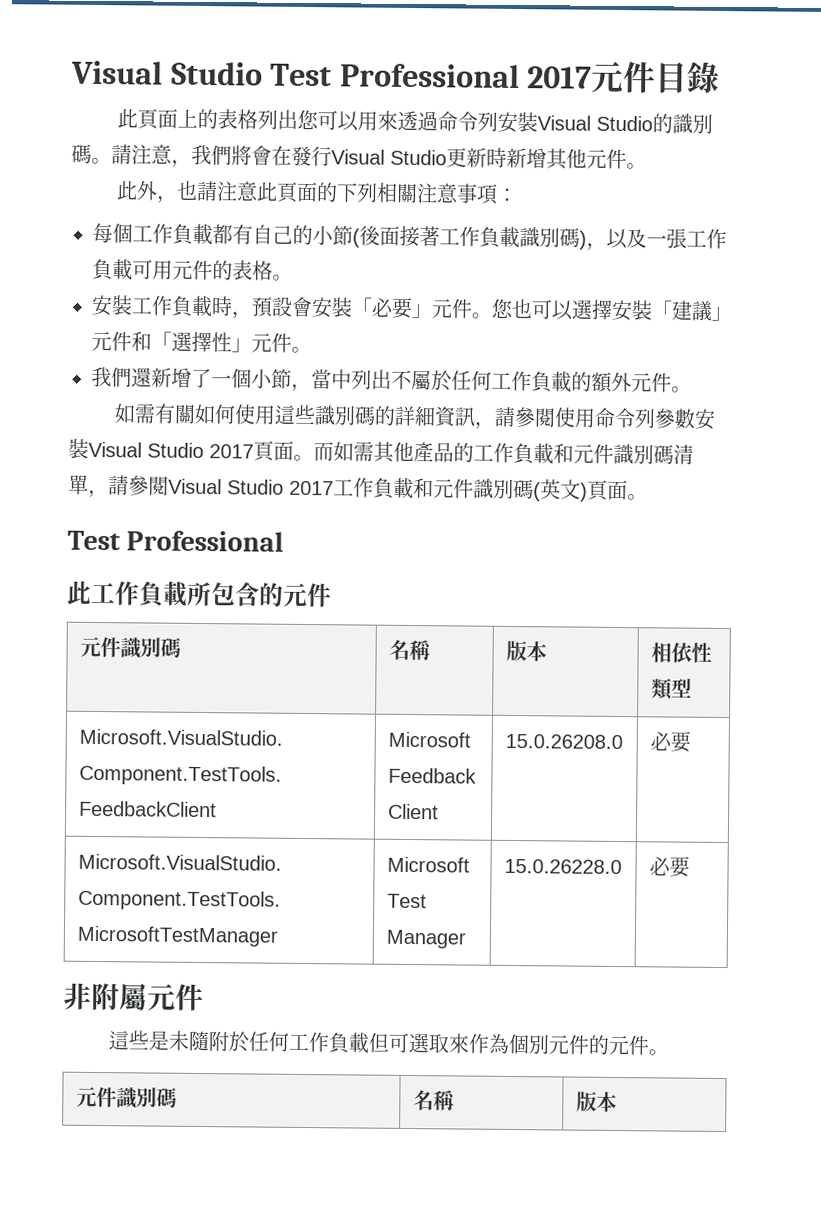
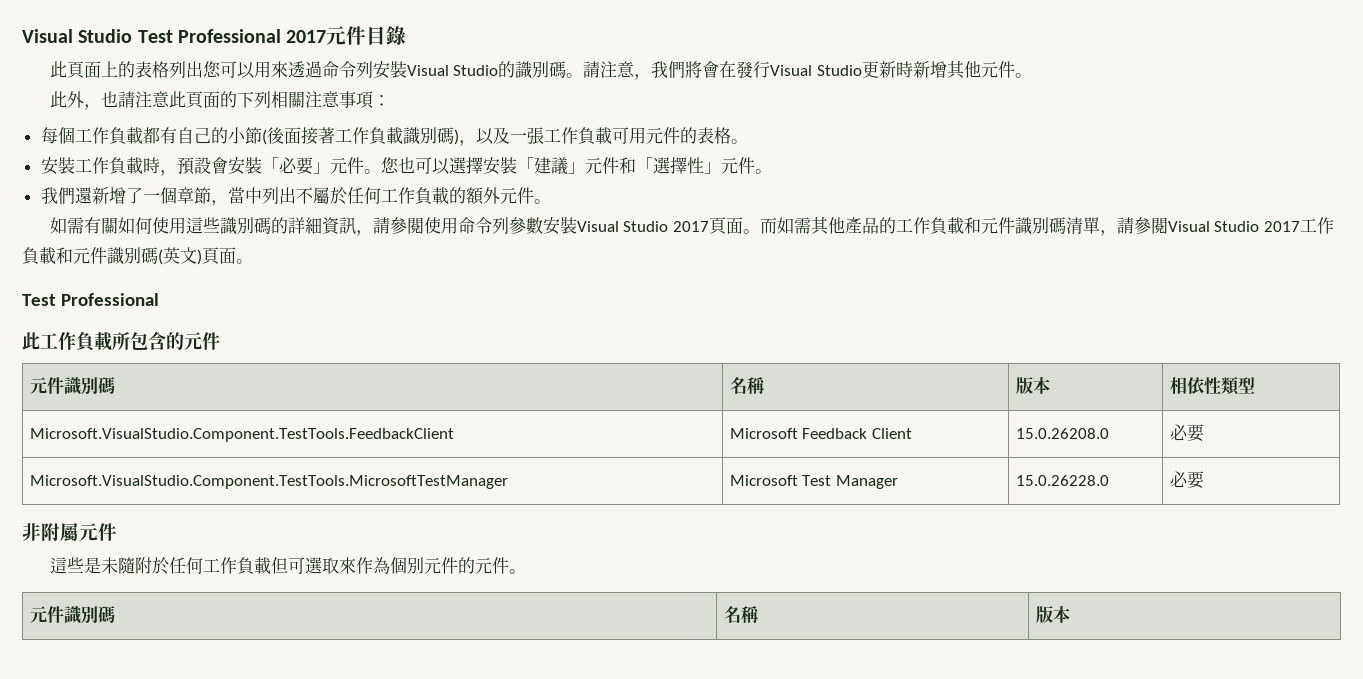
- 我們還新增了一個小節，當中列出不屬於任何工作負載的額外元件。
+ 我們還新增了一個章節，當中列出不屬於任何工作負載的額外元件。

